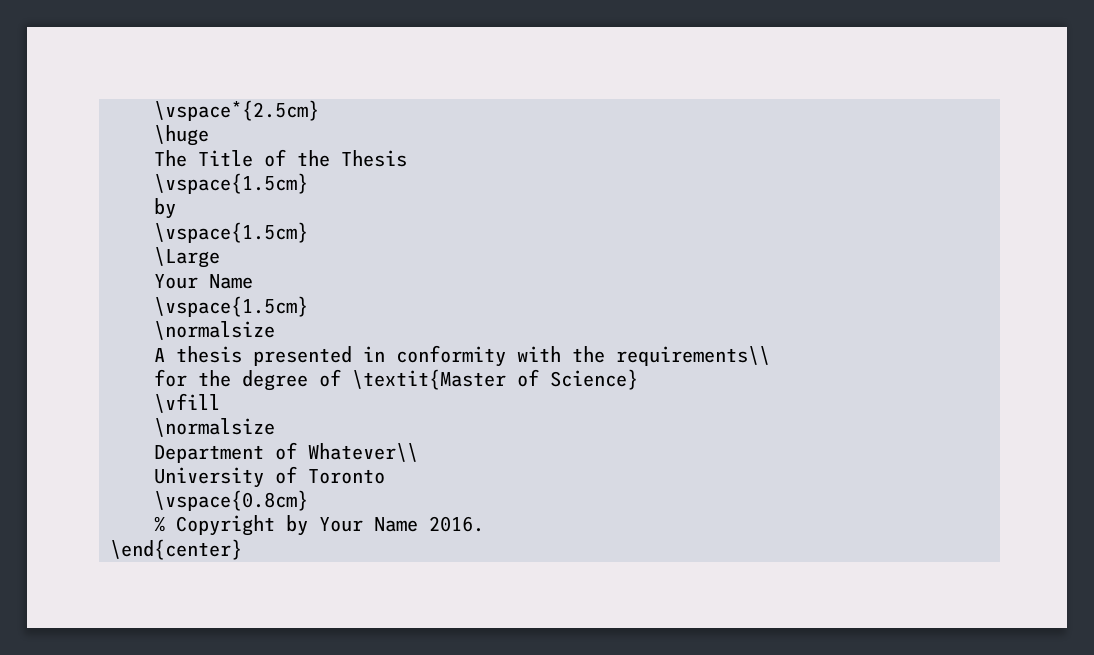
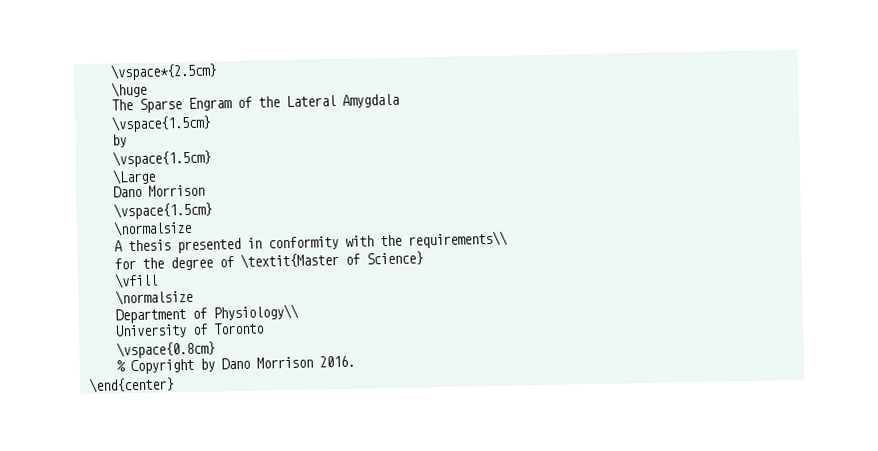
- The Title of the Thesis
+ The Sparse Engram of the Lateral Amygdala
  \Large
- Your Name
+ Dano Morrison
- Department of Whatever\\
+ Department of Physiology\\
- % Copyright by Your Name 2016.
+ % Copyright by Dano Morrison 2016.

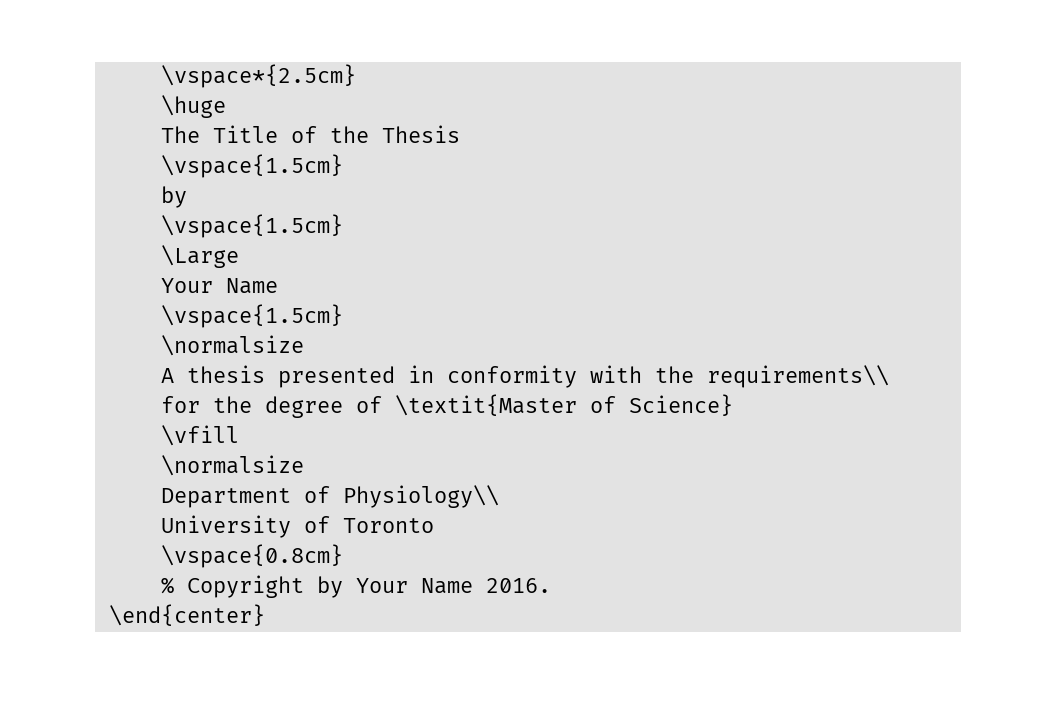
- The Sparse Engram of the Lateral Amygdala
+ The Title of the Thesis
  \Large
- Dano Morrison
+ Your Name
- % Copyright by Dano Morrison 2016.
+ % Copyright by Your Name 2016.

